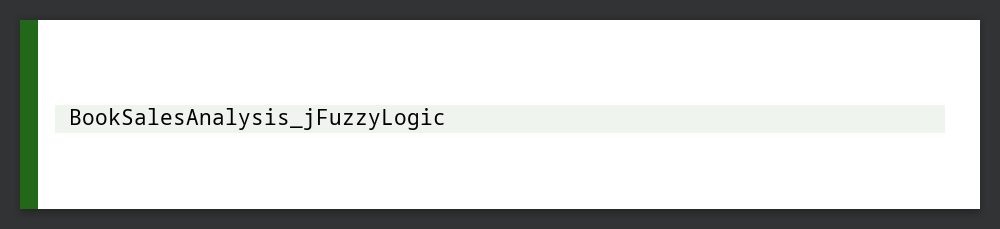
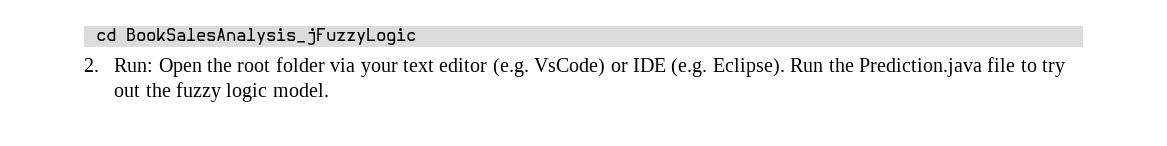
- BookSalesAnalysis_jFuzzyLogic
+ cd BookSalesAnalysis_jFuzzyLogic
+ 2. Run: Open the root folder via your text editor (e.g. VsCode) or IDE (e.g. Eclipse). Run the Prediction.java file to try out the fuzzy logic model.

